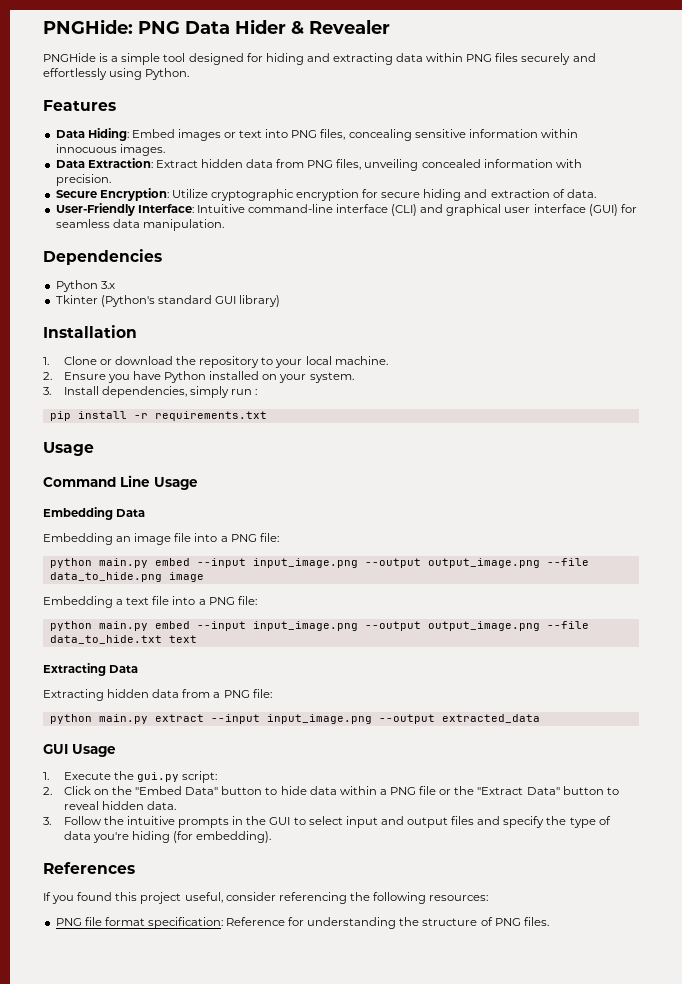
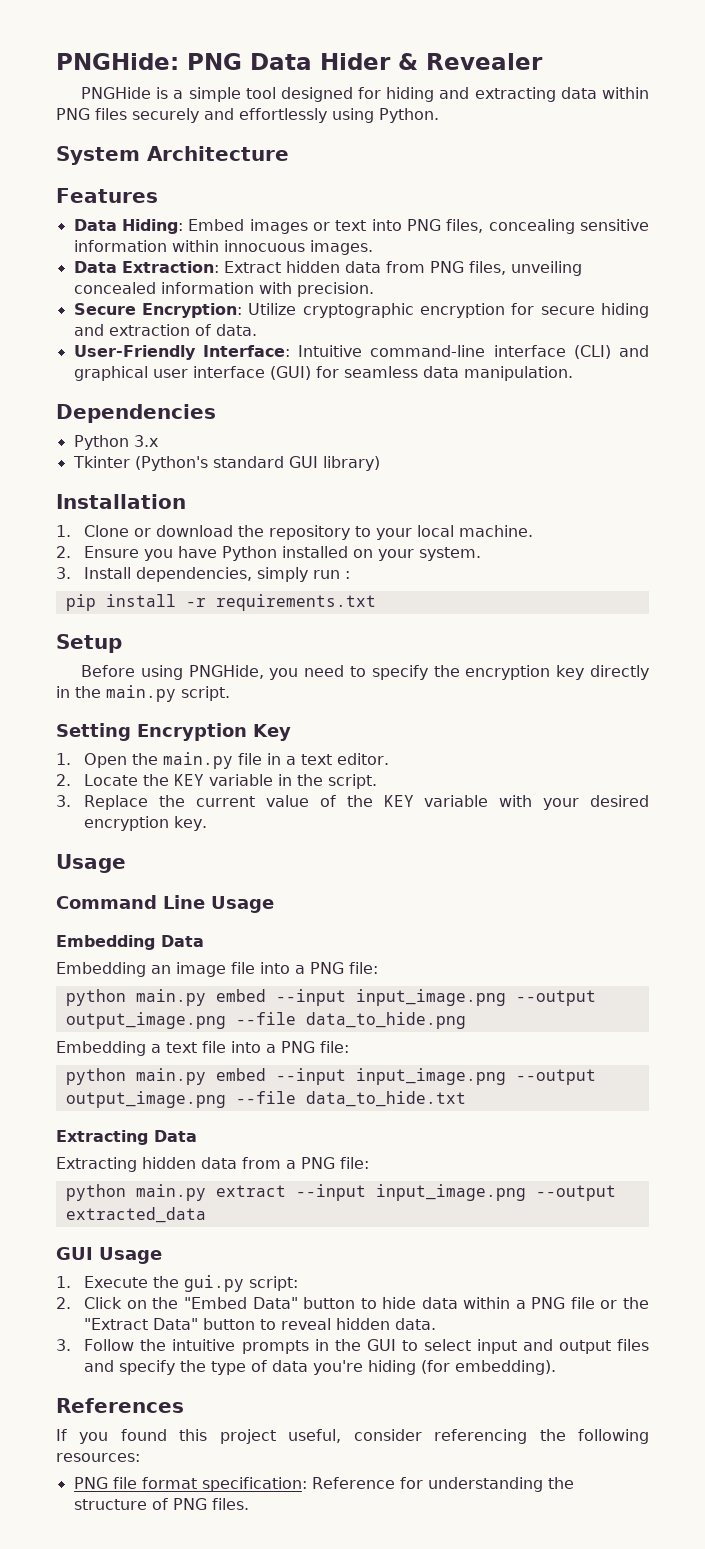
+ System Architecture
+ Setup
+ Before using PNGHide, you need to specify the encryption key directly in the main.py script.
+ Setting Encryption Key
+ 1. Open the main.py file in a text editor.
+ 2. Locate the KEY variable in the script.
+ 3. Replace the current value of the KEY variable with your desired encryption key.
- python main.py embed --input input_image.png --output output_image.png --file data_to_hide.png image
+ python main.py embed --input input_image.png --output output_image.png --file data_to_hide.png
- python main.py embed --input input_image.png --output output_image.png --file data_to_hide.txt text
+ python main.py embed --input input_image.png --output output_image.png --file data_to_hide.txt

